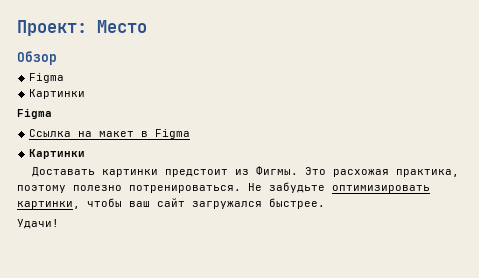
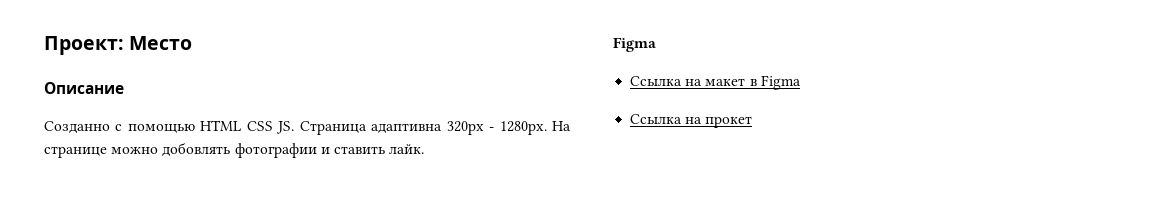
- Обзор
- Figma
- Картинки
+ Описание
+ Созданно с помощью HTML CSS JS. Страница адаптивна 320px - 1280px. На странице можно добовлять фотографии и ставить лайк.
  Ссылка на макет в Figma
- Картинки
- Доставать картинки предстоит из Фигмы. Это расхожая практика, поэтому полезно потренироваться. Не забудьте оптимизировать картинки, чтобы ваш сайт загружался быстрее.
- Удачи!
+ Ссылка на прокет

